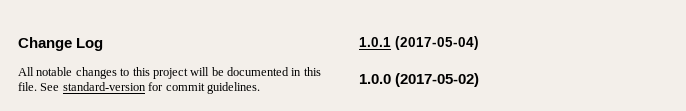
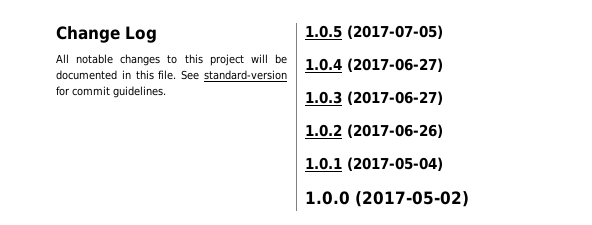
+ 1.0.5 (2017-07-05)
+ 1.0.4 (2017-06-27)
+ 1.0.3 (2017-06-27)
+ 1.0.2 (2017-06-26)

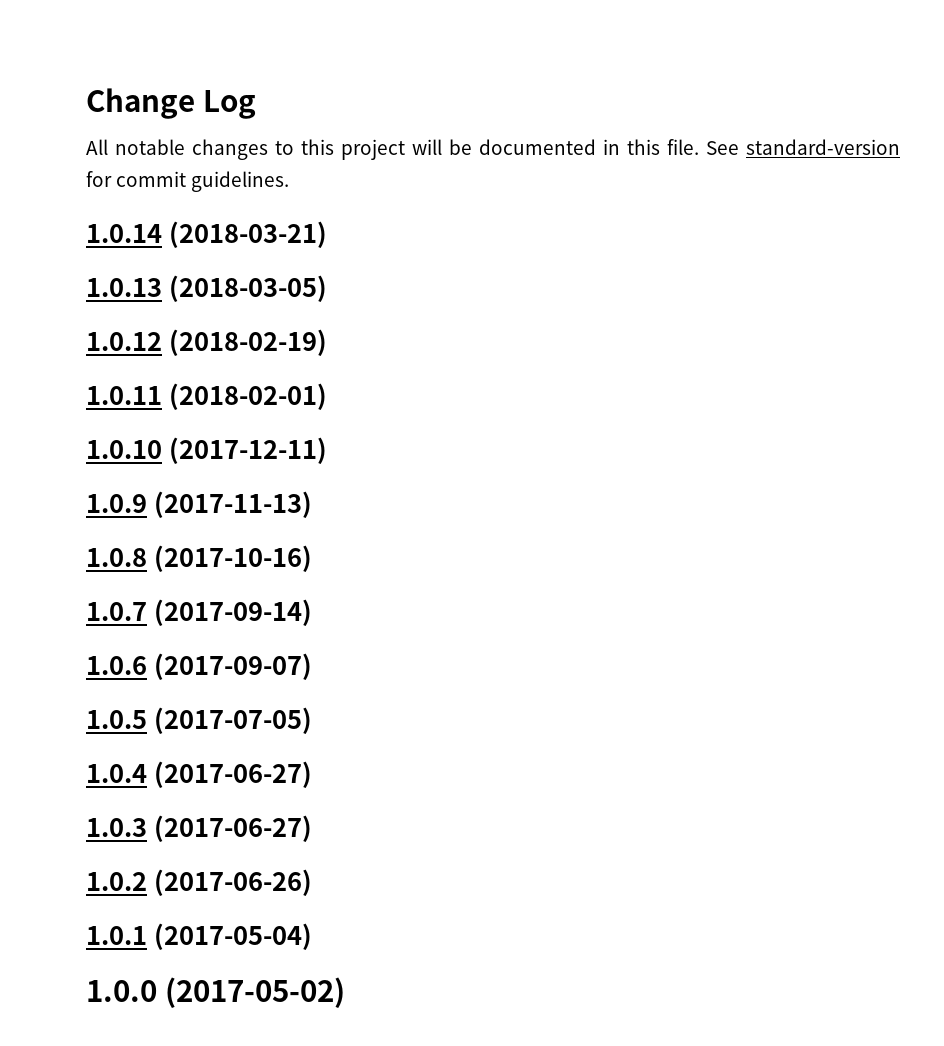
+ 1.0.14 (2018-03-21)
+ 1.0.13 (2018-03-05)
+ 1.0.12 (2018-02-19)
+ 1.0.11 (2018-02-01)
+ 1.0.10 (2017-12-11)
+ 1.0.9 (2017-11-13)
+ 1.0.8 (2017-10-16)
+ 1.0.7 (2017-09-14)
+ 1.0.6 (2017-09-07)

